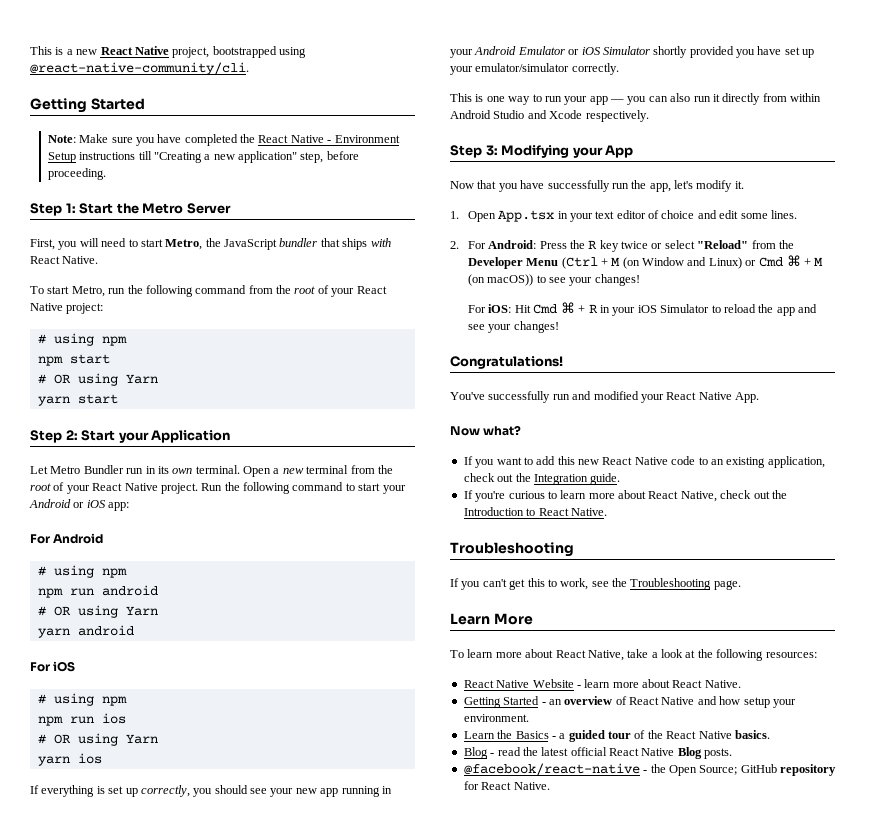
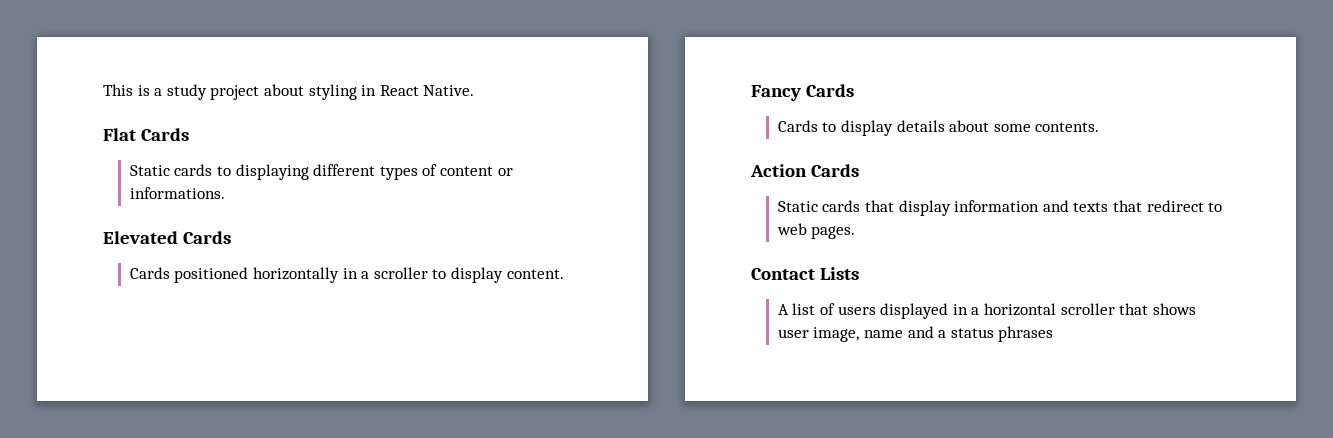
- This is a new React Native project, bootstrapped using @react-native-community/cli.
- Getting Started
- Note: Make sure you have completed the React Native - Environment Setup instructions till "Creating a new application" step, before proceeding.
- Step 1: Start the Metro Server
- First, you will need to start Metro, the JavaScript bundler that ships with React Native.
- To start Metro, run the following command from the root of your React Native project:
- # using npm
- npm start
- # OR using Yarn
- yarn start
- Step 2: Start your Application
- Let Metro Bundler run in its own terminal. Open a new terminal from the root of your React Native project. Run the following command to start your Android or iOS app:
- For Android
- # using npm
- npm run android
- # OR using Yarn
- yarn android
- For iOS
- # using npm
- npm run ios
- # OR using Yarn
- yarn ios
- If everything is set up correctly, you should see your new app running in your Android Emulator or iOS Simulator shortly provided you have set up your emulator/simulator correctly.
- This is one way to run your app — you can also run it directly from within Android Studio and Xcode respectively.
- Step 3: Modifying your App
- Now that you have successfully run the app, let's modify it.
- 1. Open App.tsx in your text editor of choice and edit some lines.
- 2. For Android: Press the R key twice or select "Reload" from the Developer Menu (Ctrl + M (on Window and Linux) or Cmd ⌘ + M (on macOS)) to see your changes!
- For iOS: Hit Cmd ⌘ + R in your iOS Simulator to reload the app and see your changes!
- Congratulations!
- You've successfully run and modified your React Native App.
- Now what?
- If you want to add this new React Native code to an existing application, check out the Integration guide.
- If you're curious to learn more about React Native, check out the Introduction to React Native.
- Troubleshooting
- If you can't get this to work, see the Troubleshooting page.
- Learn More
- To learn more about React Native, take a look at the following resources:
- React Native Website - learn more about React Native.
- Getting Started - an overview of React Native and how setup your environment.
- Learn the Basics - a guided tour of the React Native basics.
- Blog - read the latest official React Native Blog posts.
- @facebook/react-native - the Open Source; GitHub repository for React Native.
+ This is a study project about styling in React Native.
+ Flat Cards
+ Static cards to displaying different types of content or informations.
+ Elevated Cards
+ Cards positioned horizontally in a scroller to display content.
+ Fancy Cards
+ Cards to display details about some contents.
+ Action Cards
+ Static cards that display information and texts that redirect to web pages.
+ Contact Lists
+ A list of users displayed in a horizontal scroller that shows user image, name and a status phrases

